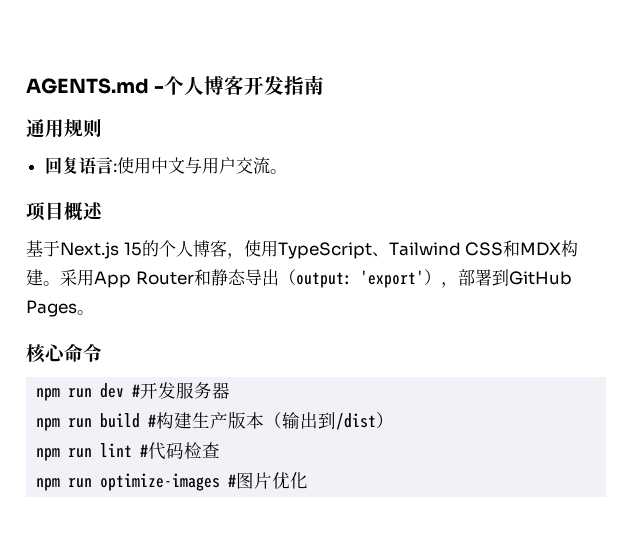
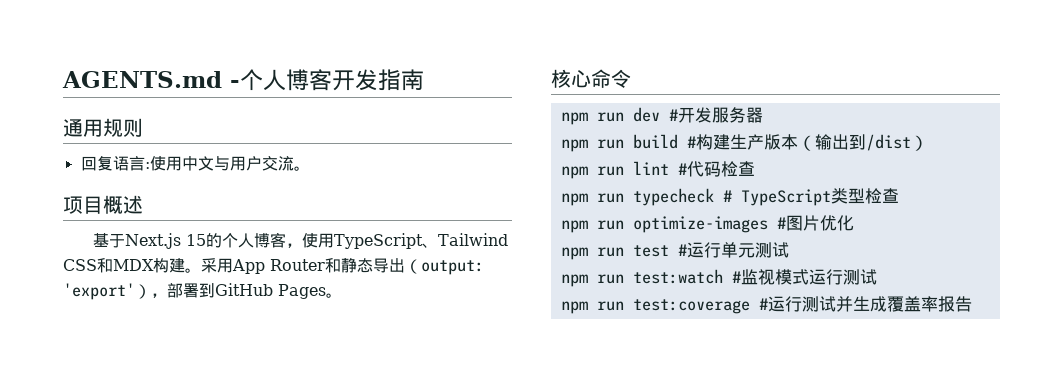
+ npm run typecheck # TypeScript类型检查
+ npm run test #运行单元测试
+ npm run test:watch #监视模式运行测试
+ npm run test:coverage #运行测试并生成覆盖率报告

